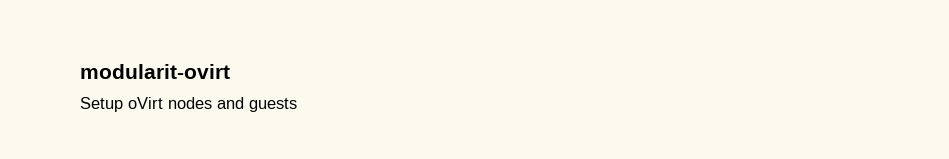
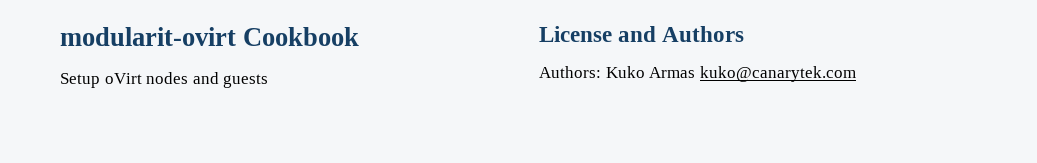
- modularit-ovirt
+ modularit-ovirt Cookbook
+ License and Authors
+ Authors: Kuko Armas kuko@canarytek.com

